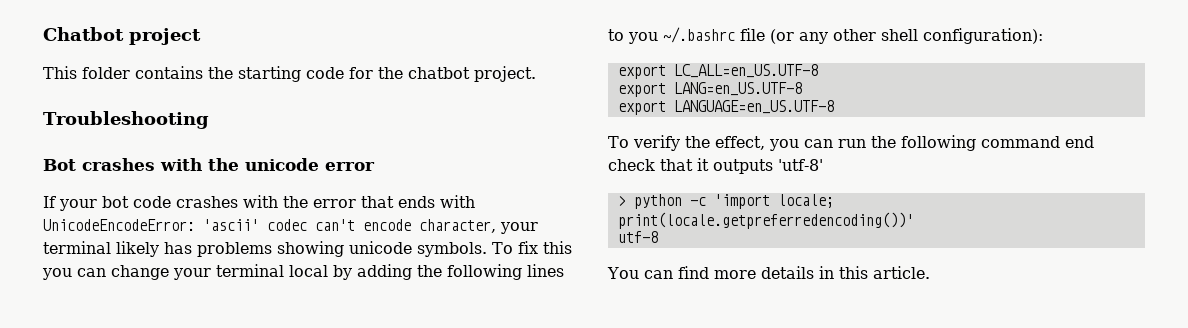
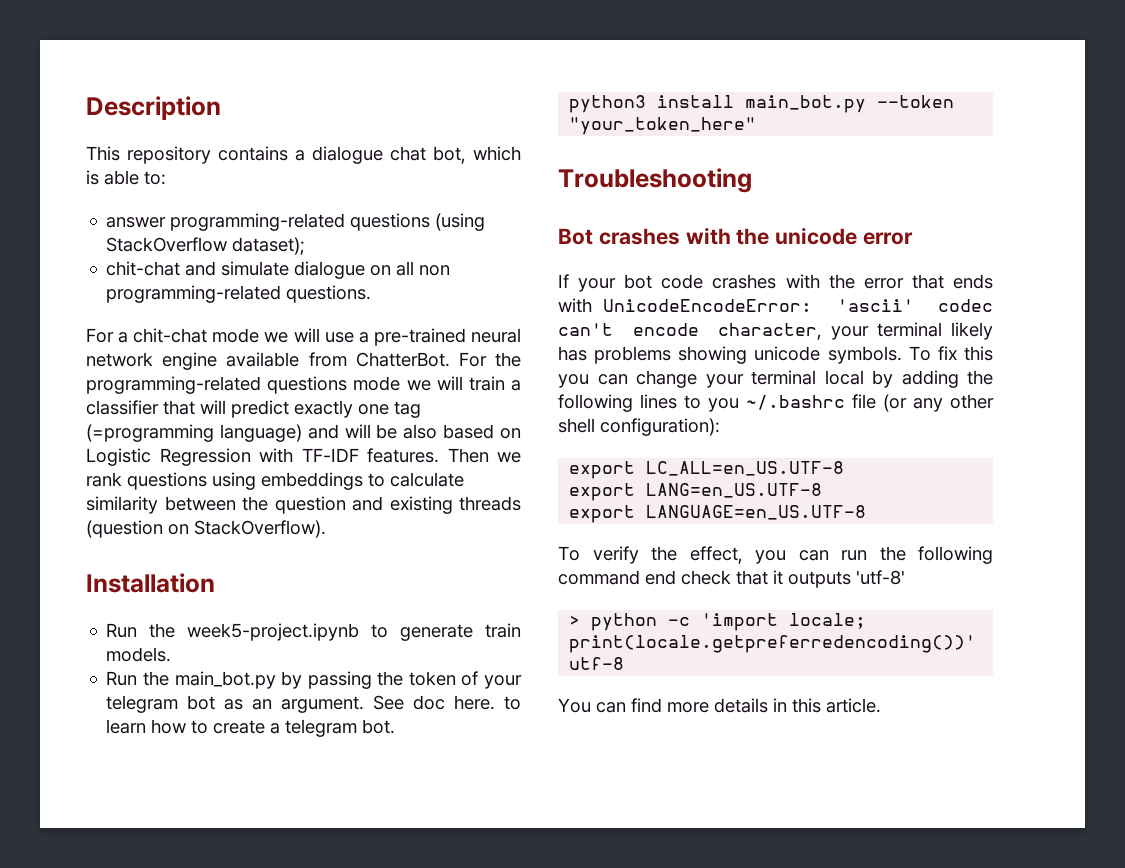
- Chatbot project
+ Description
- This folder contains the starting code for the chatbot project.
+ This repository contains a dialogue chat bot, which is able to:
+ answer programming-related questions (using StackOverflow dataset);
+ chit-chat and simulate dialogue on all non programming-related questions.
+ For a chit-chat mode we will use a pre-trained neural network engine available from ChatterBot. For the programming-related questions mode we will train a classifier that will predict exactly one tag (=programming language) and will be also based on Logistic Regression with TF-IDF features. Then we rank questions using embeddings to calculate similarity between the question and existing threads (question on StackOverflow).
+ Installation
+ Run the week5-project.ipynb to generate train models.
+ Run the main_bot.py by passing the token of your telegram bot as an argument. See doc here. to learn how to create a telegram bot.
+ python3 install main_bot.py --token "your_token_here"

